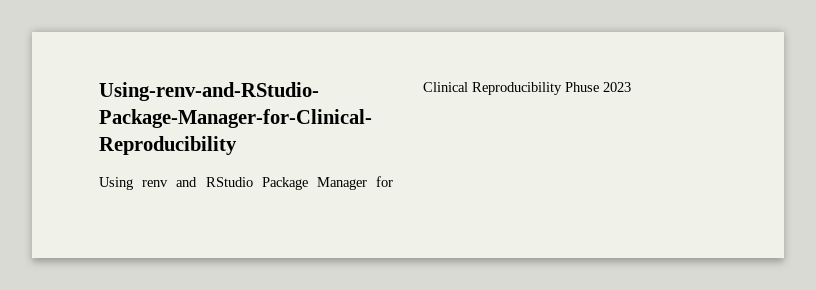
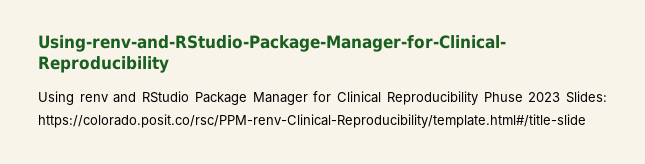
- Using renv and RStudio Package Manager for Clinical Reproducibility Phuse 2023
+ Using renv and RStudio Package Manager for Clinical Reproducibility Phuse 2023 Slides: https://colorado.posit.co/rsc/PPM-renv-Clinical-Reproducibility/template.html#/title-slide

